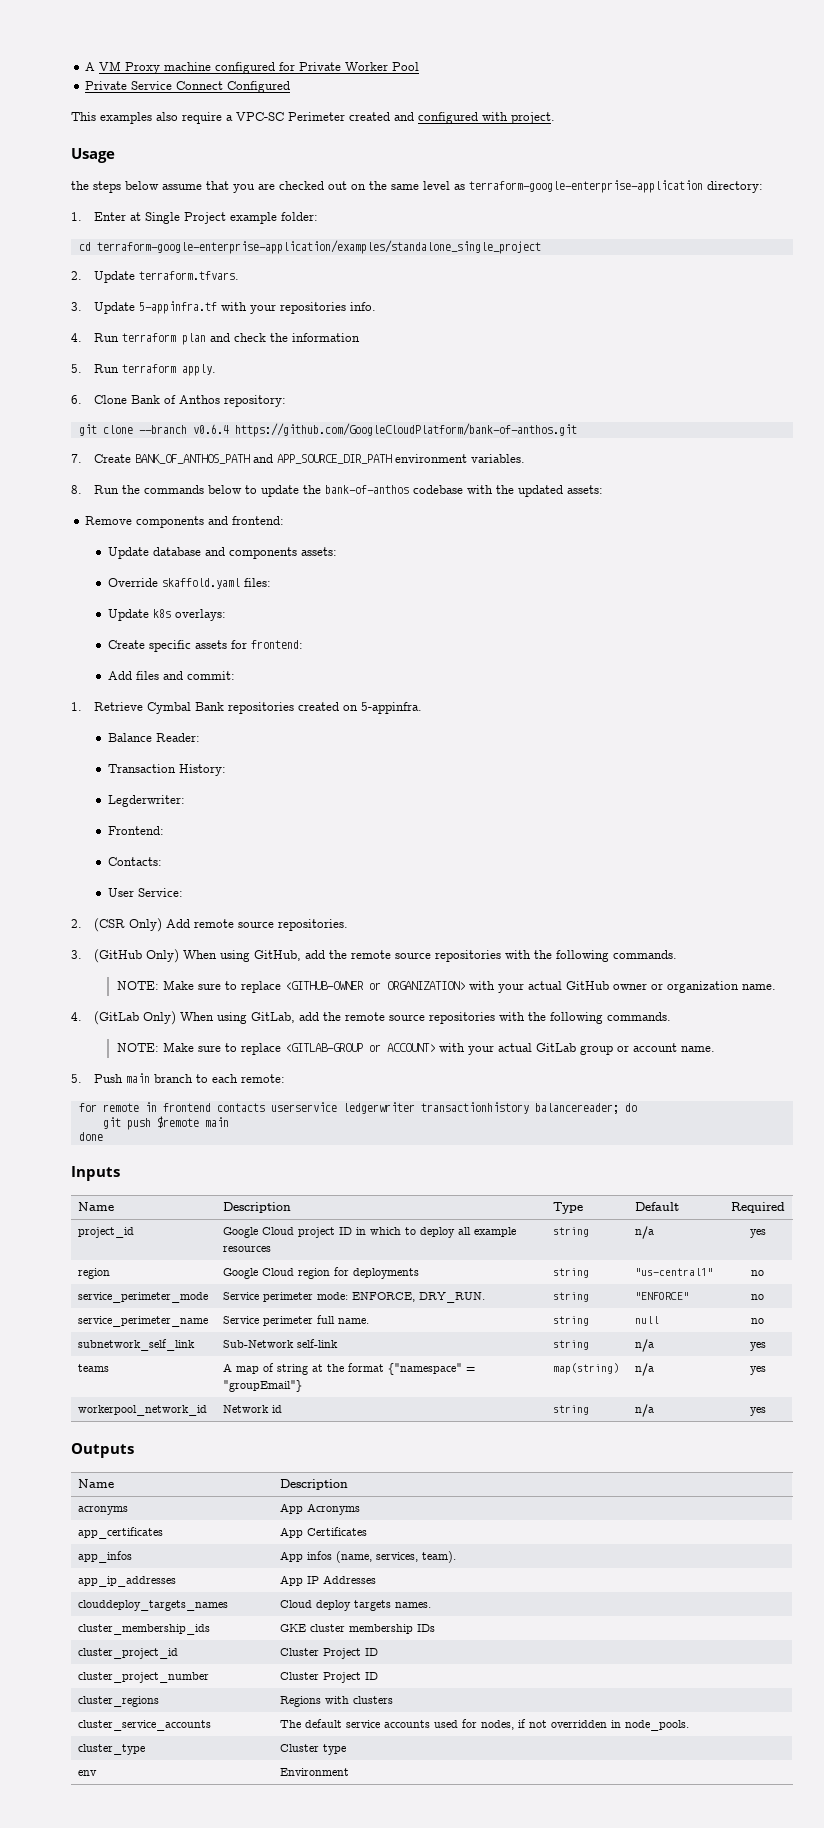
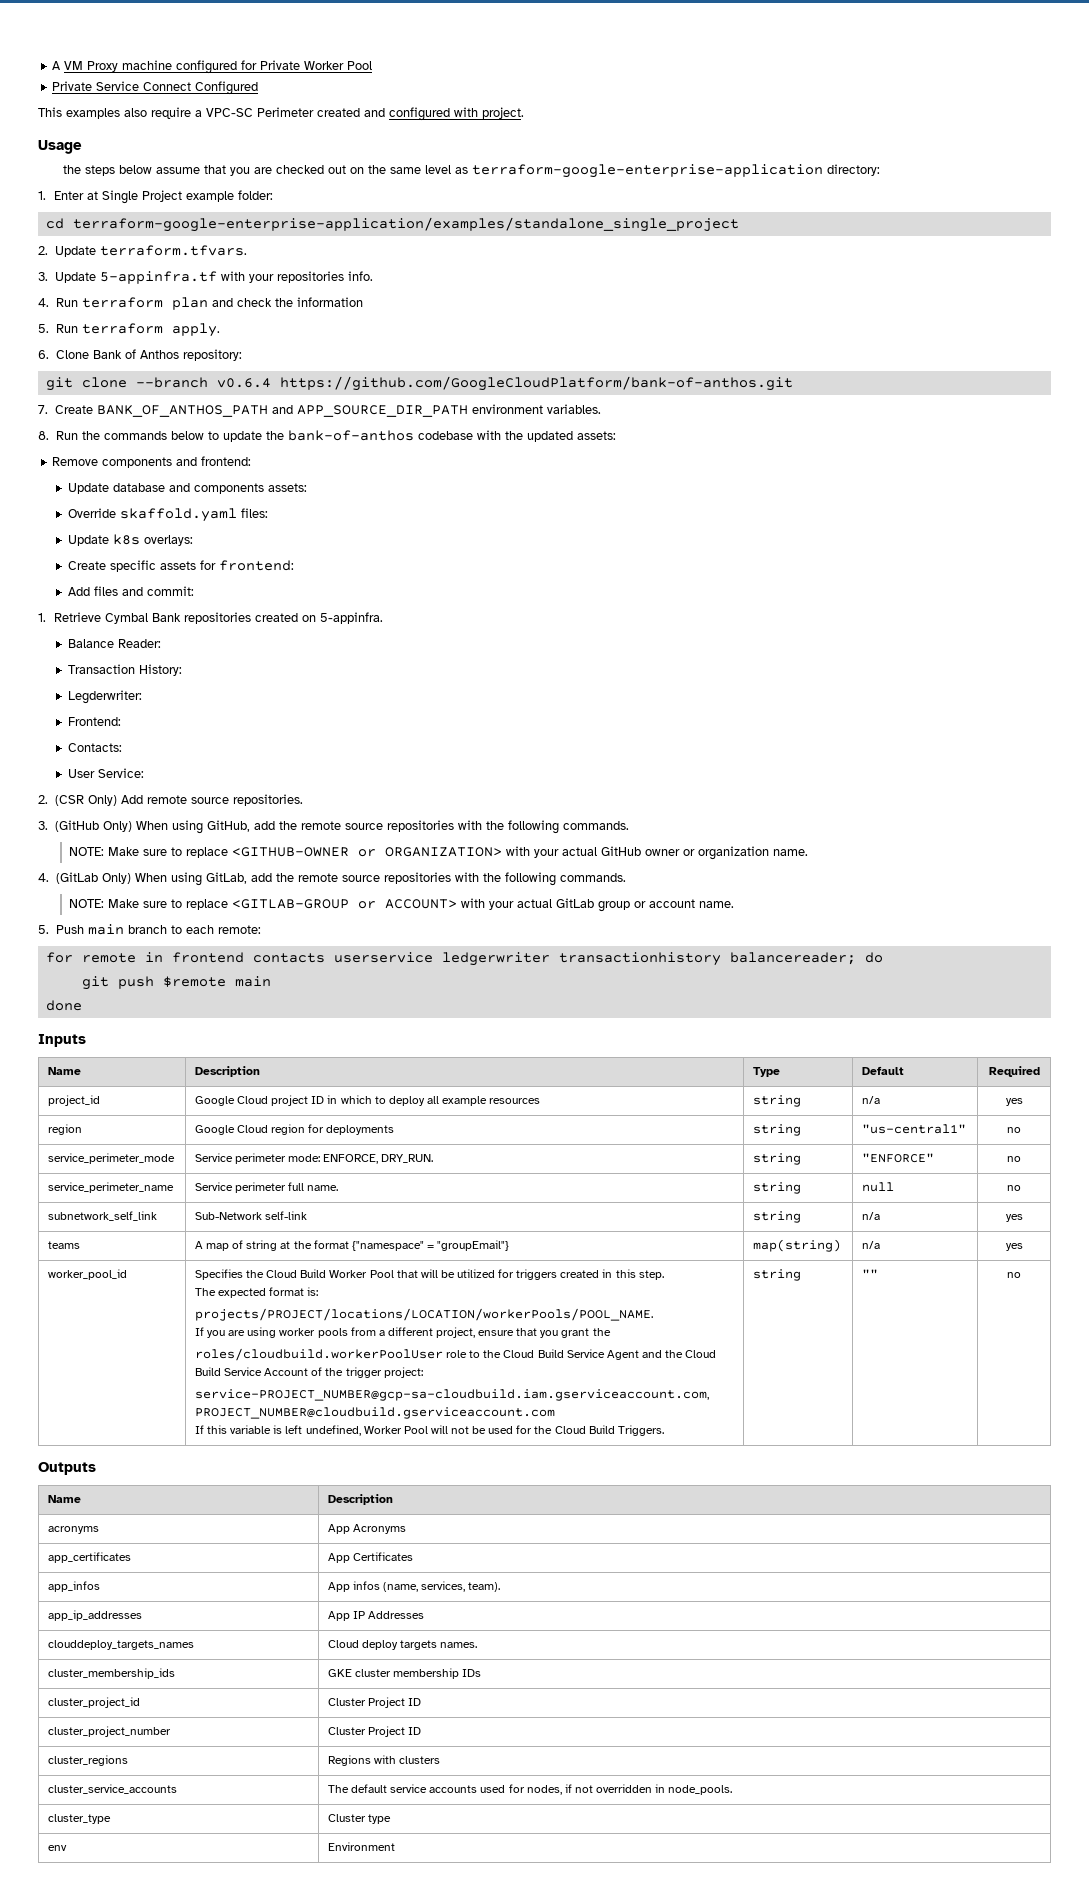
- workerpool_network_id | Network id | string | n/a | yes
+ worker_pool_id | Specifies the Cloud Build Worker Pool that will be utilized for triggers created in this step.
+ The expected format is:
+ projects/PROJECT/locations/LOCATION/workerPools/POOL_NAME.
+ If you are using worker pools from a different project, ensure that you grant the
+ roles/cloudbuild.workerPoolUser role to the Cloud Build Service Agent and the Cloud Build Service Account of the trigger project:
+ service-PROJECT_NUMBER@gcp-sa-cloudbuild.iam.gserviceaccount.com, PROJECT_NUMBER@cloudbuild.gserviceaccount.com
+ If this variable is left undefined, Worker Pool will not be used for the Cloud Build Triggers. | string | "" | no

